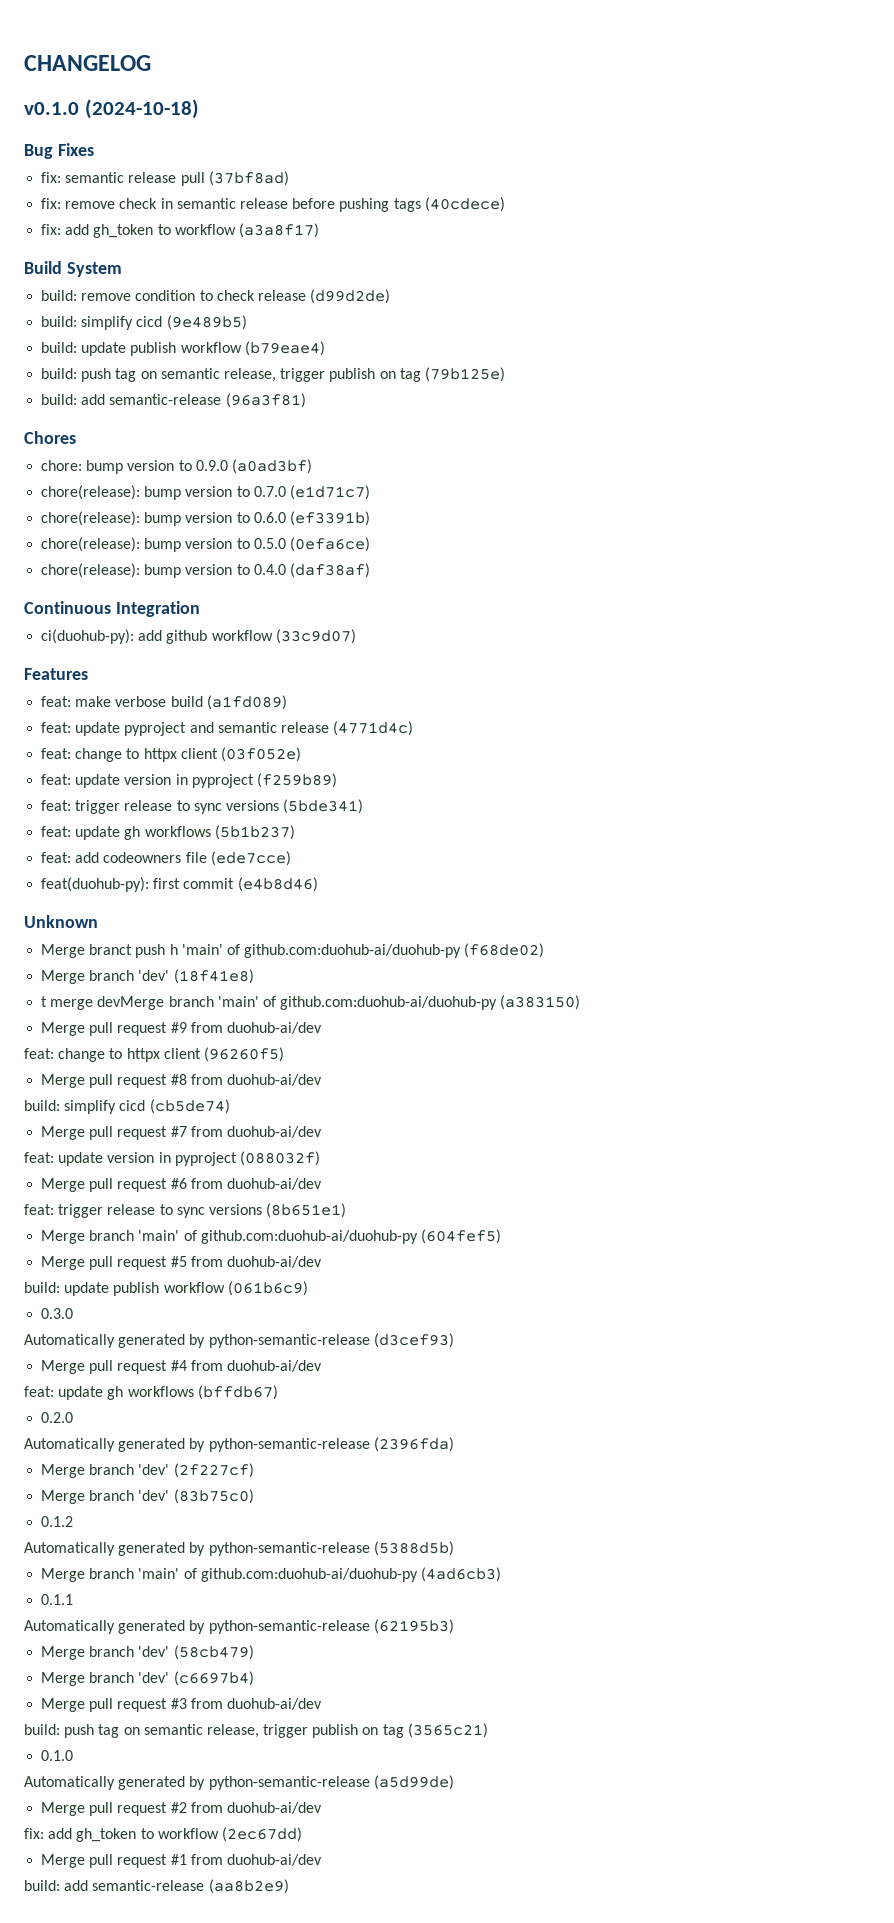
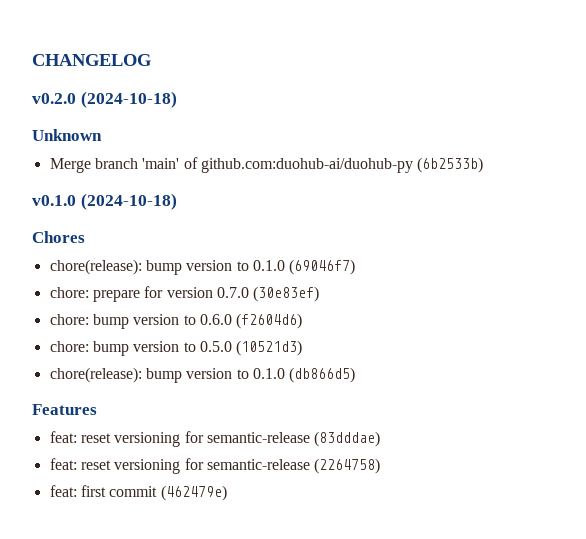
+ v0.2.0 (2024-10-18)
+ Unknown
+ Merge branch 'main' of github.com:duohub-ai/duohub-py (6b2533b)
  v0.1.0 (2024-10-18)
- Bug Fixes
- fix: semantic release pull (37bf8ad)
- fix: remove check in semantic release before pushing tags (40cdece)
- fix: add gh_token to workflow (a3a8f17)
- Build System
- build: remove condition to check release (d99d2de)
- build: simplify cicd (9e489b5)
- build: update publish workflow (b79eae4)
- build: push tag on semantic release, trigger publish on tag (79b125e)
- build: add semantic-release (96a3f81)
  Chores
- chore: bump version to 0.9.0 (a0ad3bf)
- chore(release): bump version to 0.7.0 (e1d71c7)
- chore(release): bump version to 0.6.0 (ef3391b)
- chore(release): bump version to 0.5.0 (0efa6ce)
- chore(release): bump version to 0.4.0 (daf38af)
- Continuous Integration
- ci(duohub-py): add github workflow (33c9d07)
+ chore(release): bump version to 0.1.0 (69046f7)
+ chore: prepare for version 0.7.0 (30e83ef)
+ chore: bump version to 0.6.0 (f2604d6)
+ chore: bump version to 0.5.0 (10521d3)
+ chore(release): bump version to 0.1.0 (db866d5)
  Features
- feat: make verbose build (a1fd089)
- feat: update pyproject and semantic release (4771d4c)
- feat: change to httpx client (03f052e)
- feat: update version in pyproject (f259b89)
- feat: trigger release to sync versions (5bde341)
- feat: update gh workflows (5b1b237)
- feat: add codeowners file (ede7cce)
- feat(duohub-py): first commit (e4b8d46)
- Unknown
- Merge branct push h 'main' of github.com:duohub-ai/duohub-py (f68de02)
- Merge branch 'dev' (18f41e8)
- t merge devMerge branch 'main' of github.com:duohub-ai/duohub-py (a383150)
- Merge pull request #9 from duohub-ai/dev
- feat: change to httpx client (96260f5)
- Merge pull request #8 from duohub-ai/dev
- build: simplify cicd (cb5de74)
- Merge pull request #7 from duohub-ai/dev
- feat: update version in pyproject (088032f)
- Merge pull request #6 from duohub-ai/dev
- feat: trigger release to sync versions (8b651e1)
- Merge branch 'main' of github.com:duohub-ai/duohub-py (604fef5)
- Merge pull request #5 from duohub-ai/dev
- build: update publish workflow (061b6c9)
- 0.3.0
- Automatically generated by python-semantic-release (d3cef93)
- Merge pull request #4 from duohub-ai/dev
- feat: update gh workflows (bffdb67)
- 0.2.0
- Automatically generated by python-semantic-release (2396fda)
- Merge branch 'dev' (2f227cf)
- Merge branch 'dev' (83b75c0)
- 0.1.2
- Automatically generated by python-semantic-release (5388d5b)
- Merge branch 'main' of github.com:duohub-ai/duohub-py (4ad6cb3)
- 0.1.1
- Automatically generated by python-semantic-release (62195b3)
- Merge branch 'dev' (58cb479)
- Merge branch 'dev' (c6697b4)
- Merge pull request #3 from duohub-ai/dev
- build: push tag on semantic release, trigger publish on tag (3565c21)
- 0.1.0
- Automatically generated by python-semantic-release (a5d99de)
- Merge pull request #2 from duohub-ai/dev
- fix: add gh_token to workflow (2ec67dd)
- Merge pull request #1 from duohub-ai/dev
- build: add semantic-release (aa8b2e9)
+ feat: reset versioning for semantic-release (83dddae)
+ feat: reset versioning for semantic-release (2264758)
+ feat: first commit (462479e)

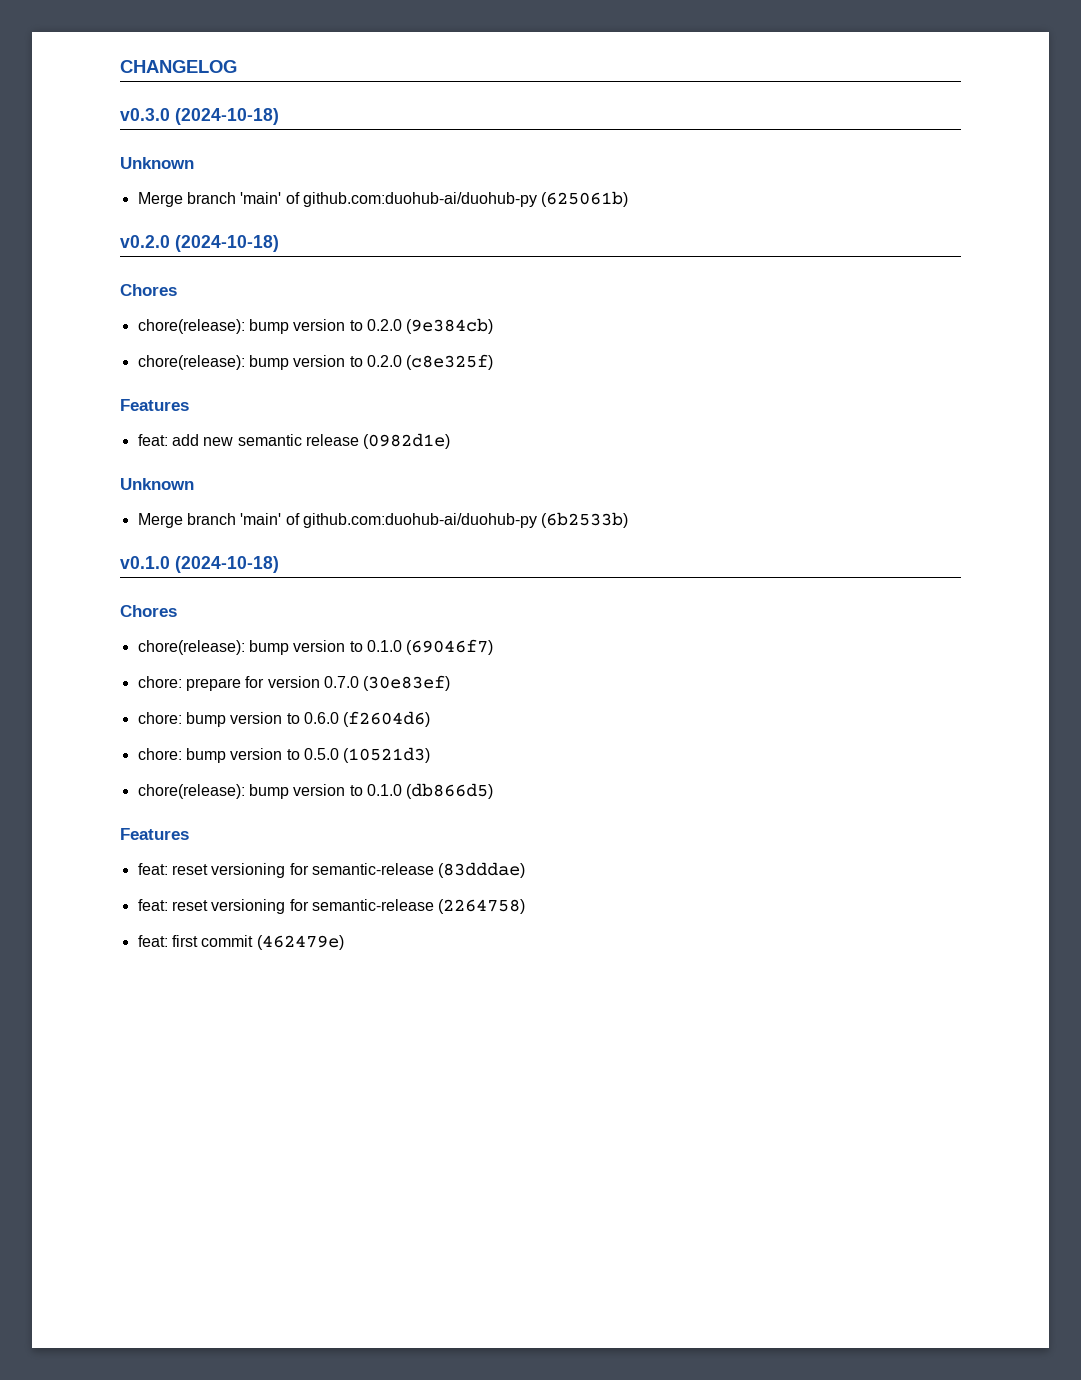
+ v0.3.0 (2024-10-18)
+ Unknown
+ Merge branch 'main' of github.com:duohub-ai/duohub-py (625061b)
  v0.2.0 (2024-10-18)
+ Chores
+ chore(release): bump version to 0.2.0 (9e384cb)
+ chore(release): bump version to 0.2.0 (c8e325f)
+ Features
+ feat: add new semantic release (0982d1e)

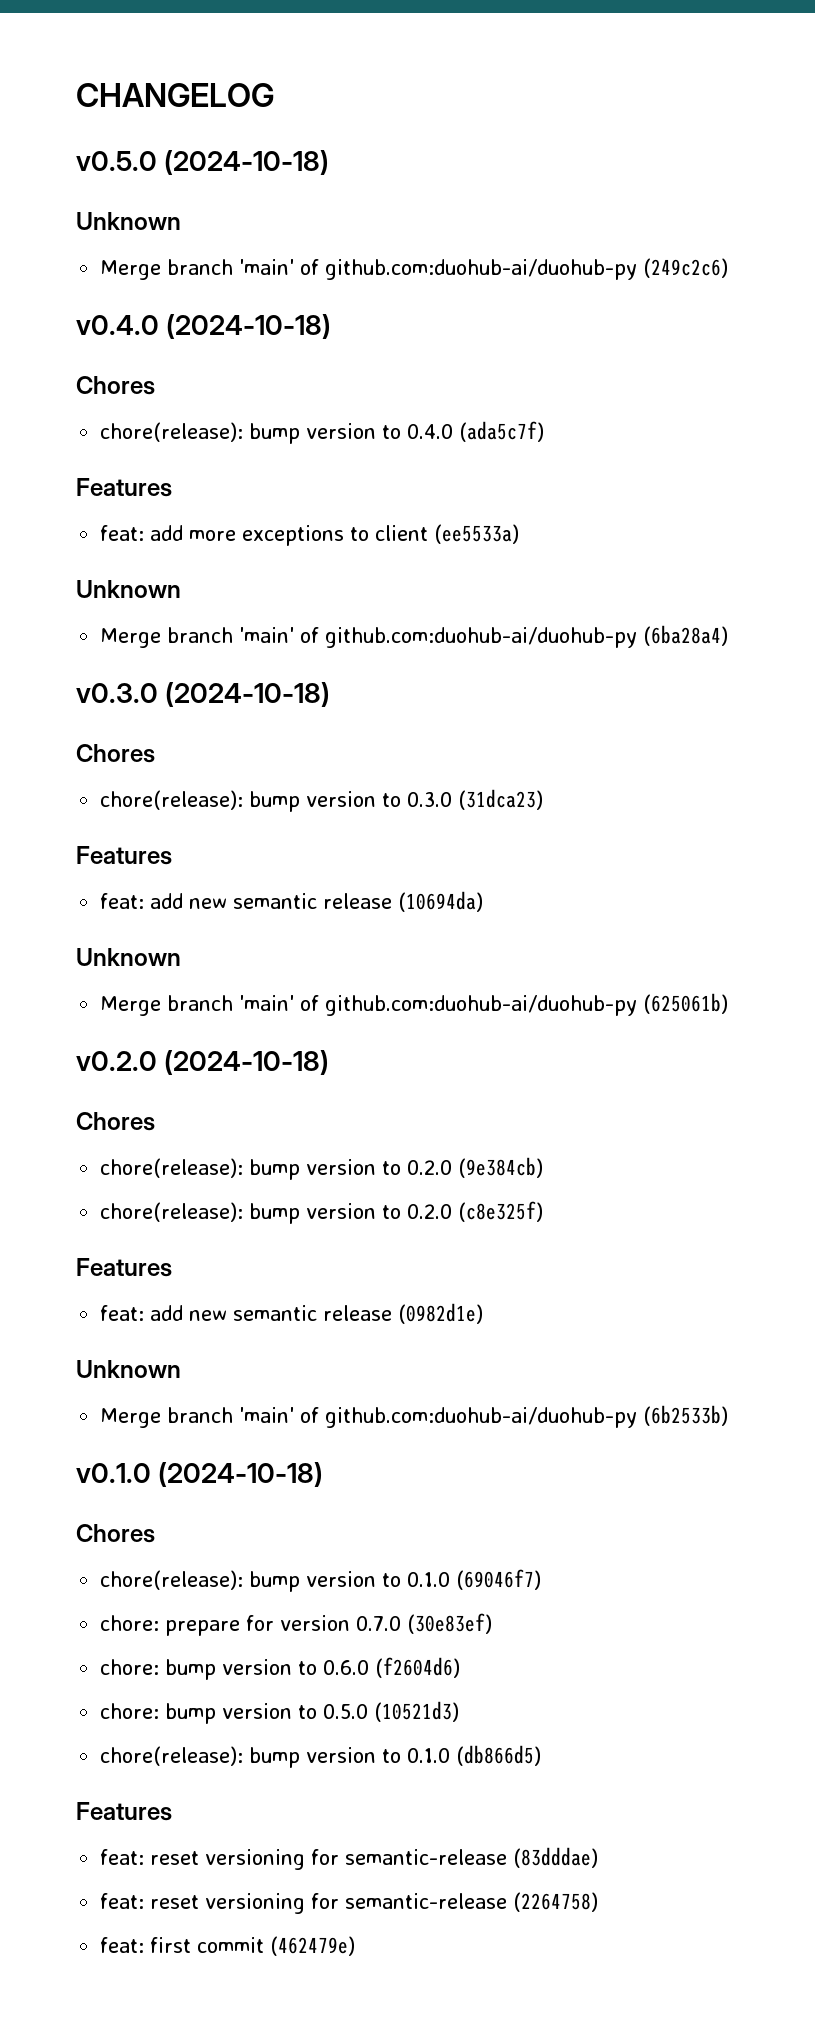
+ v0.5.0 (2024-10-18)
+ Unknown
+ Merge branch 'main' of github.com:duohub-ai/duohub-py (249c2c6)
+ v0.4.0 (2024-10-18)
+ Chores
+ chore(release): bump version to 0.4.0 (ada5c7f)
+ Features
+ feat: add more exceptions to client (ee5533a)
+ Unknown
+ Merge branch 'main' of github.com:duohub-ai/duohub-py (6ba28a4)
  v0.3.0 (2024-10-18)
+ Chores
+ chore(release): bump version to 0.3.0 (31dca23)
+ Features
+ feat: add new semantic release (10694da)

